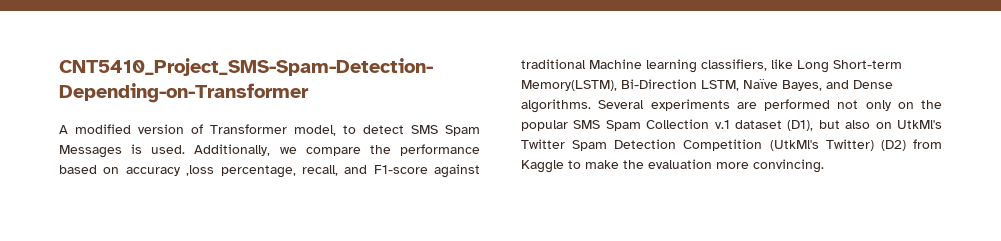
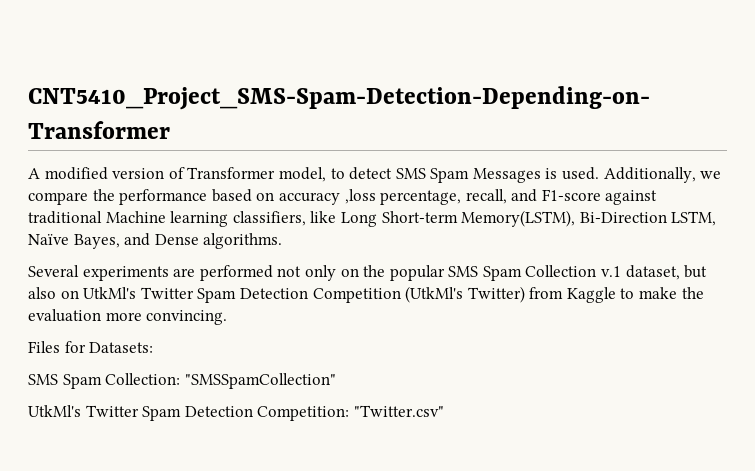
- Additionally, we compare the performance based on accuracy ,loss percentage, recall, and F1-score against traditional Machine learning classifiers, like Long Short-term Memory(LSTM), Bi-Direction LSTM, Naïve Bayes, and Dense algorithms. Several experiments are performed not only on the popular SMS Spam Collection v.1 dataset (D1), but also on UtkMl's Twitter Spam Detection Competition (UtkMl's Twitter) (D2) from Kaggle to make the evaluation more convincing.
+ Additionally, we compare the performance based on accuracy ,loss percentage, recall, and F1-score against traditional Machine learning classifiers, like Long Short-term Memory(LSTM), Bi-Direction LSTM, Naïve Bayes, and Dense algorithms.
+ Several experiments are performed not only on the popular SMS Spam Collection v.1 dataset, but also on UtkMl's Twitter Spam Detection Competition (UtkMl's Twitter) from Kaggle to make the evaluation more convincing.
+ Files for Datasets:
+ SMS Spam Collection: "SMSSpamCollection"
+ UtkMl's Twitter Spam Detection Competition: "Twitter.csv"

